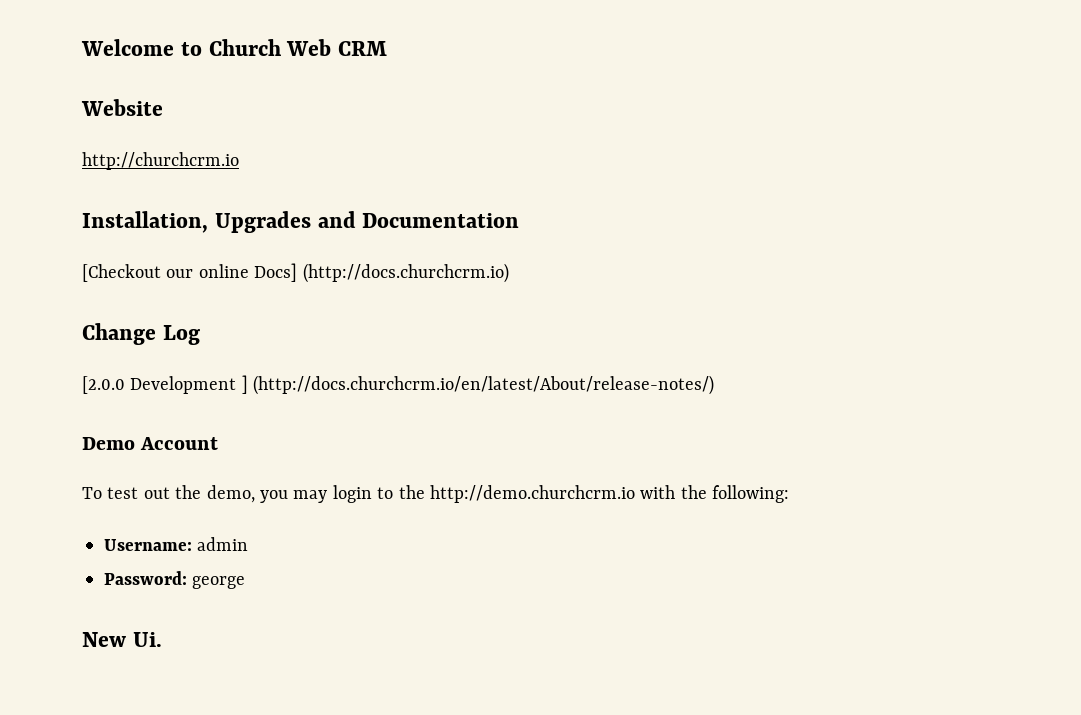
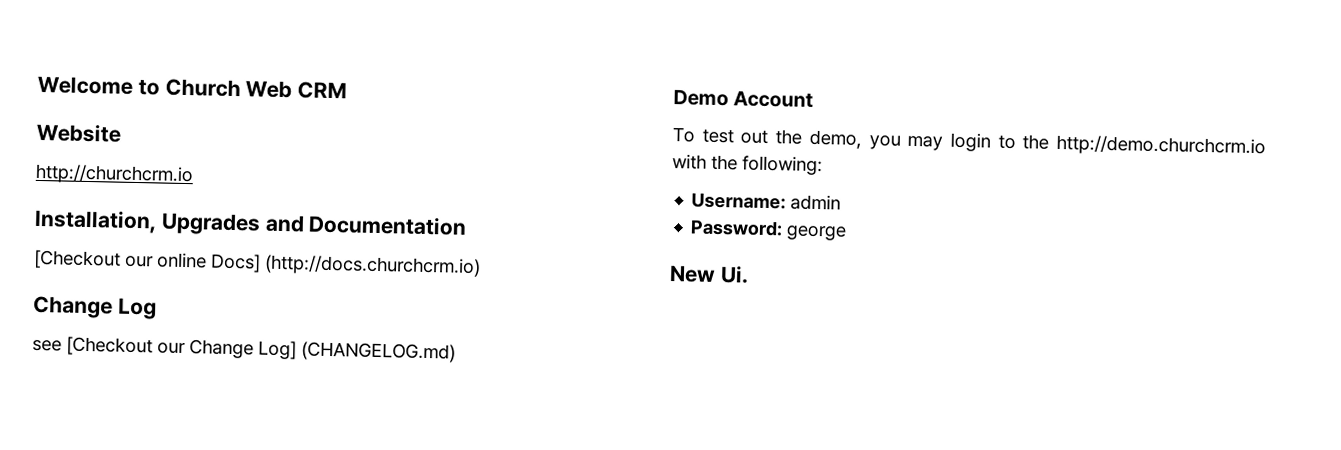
- [2.0.0 Development ] (http://docs.churchcrm.io/en/latest/About/release-notes/)
+ see [Checkout our Change Log] (CHANGELOG.md)

